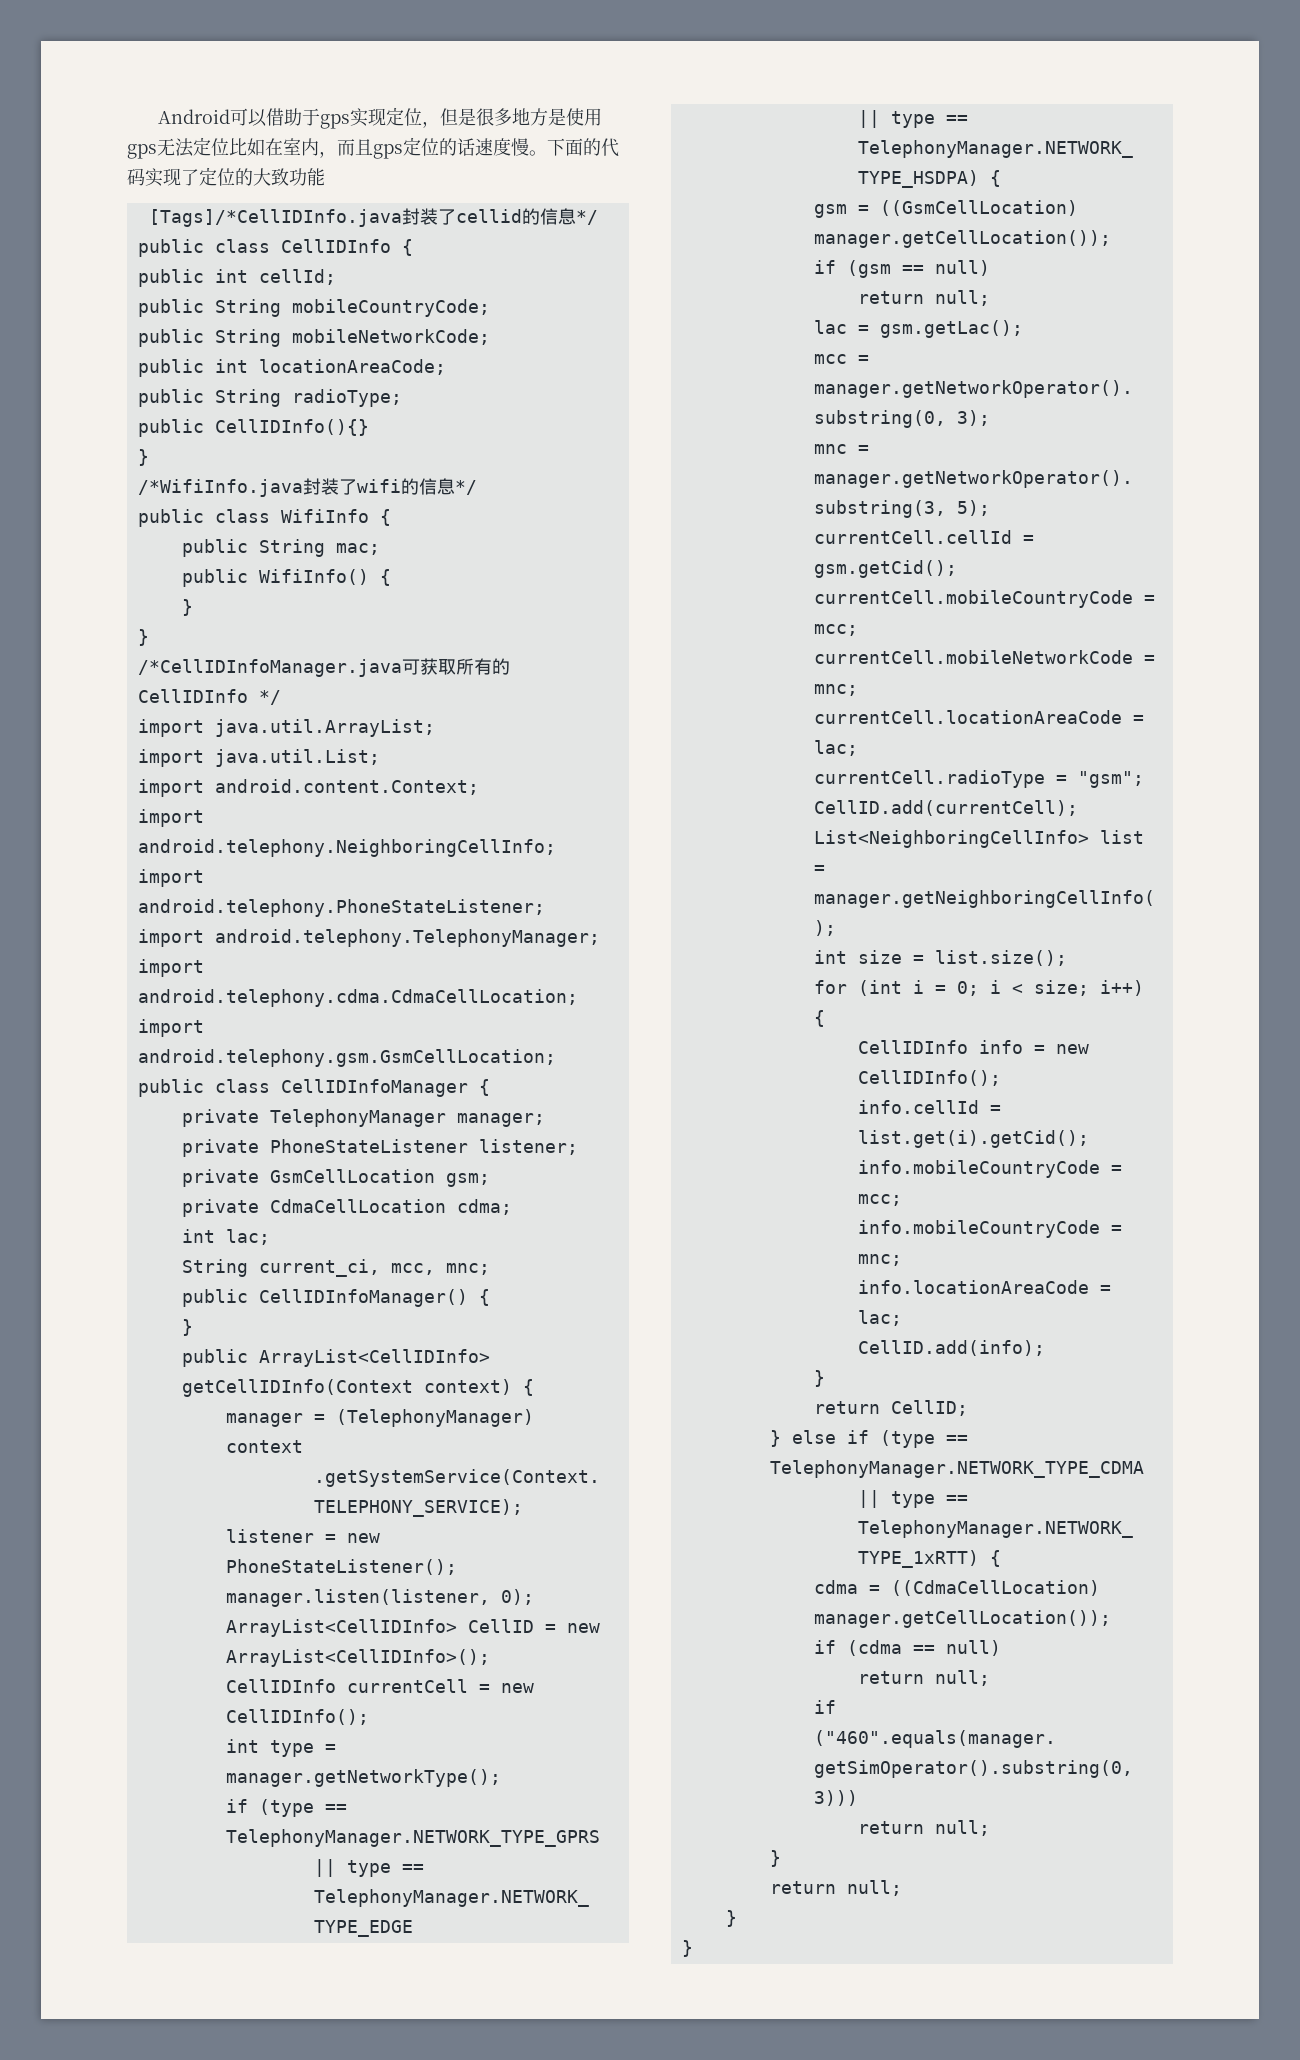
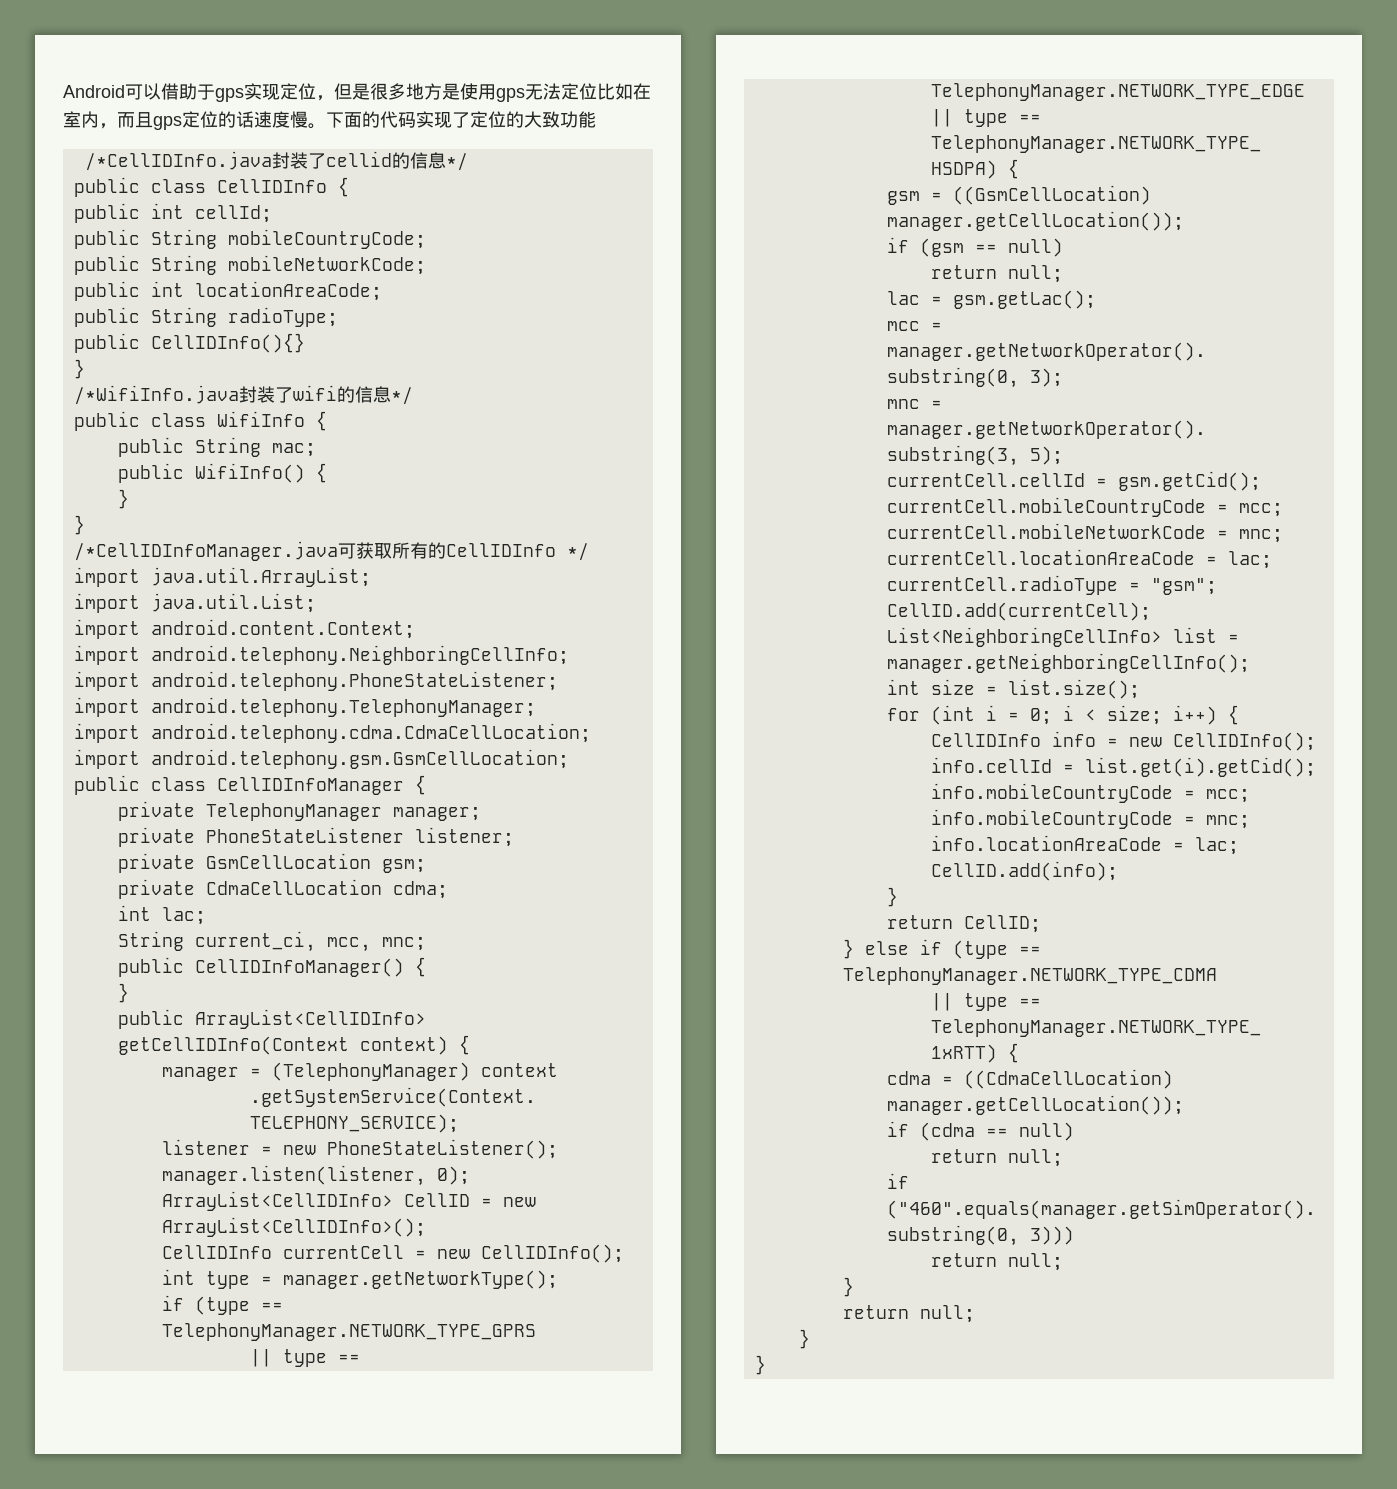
- [Tags]/*CellIDInfo.java封装了cellid的信息*/
+ /*CellIDInfo.java封装了cellid的信息*/

